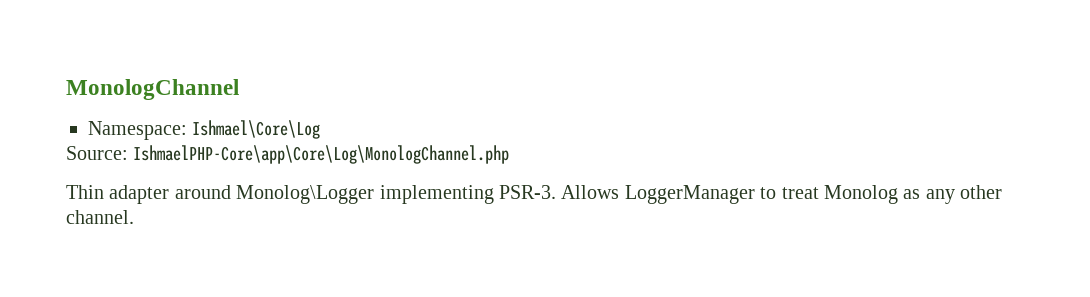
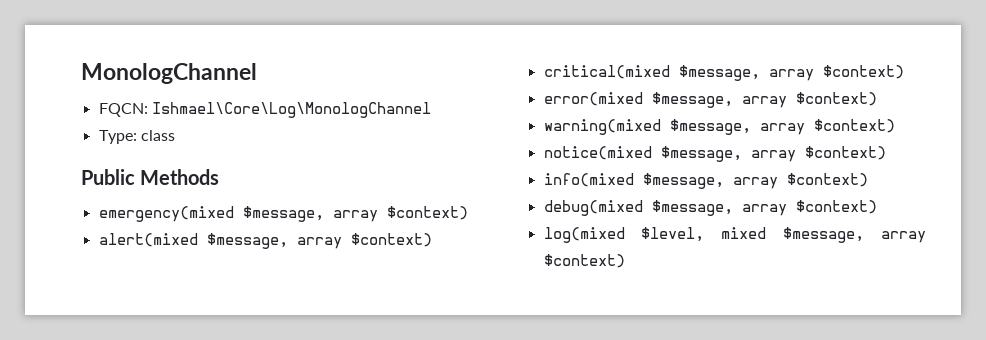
- Namespace: Ishmael\Core\Log
- Source: IshmaelPHP-Core\app\Core\Log\MonologChannel.php
- Thin adapter around Monolog\Logger implementing PSR-3. Allows LoggerManager to treat Monolog as any other channel.
+ FQCN: Ishmael\Core\Log\MonologChannel
+ Type: class
+ Public Methods
+ emergency(mixed $message, array $context)
+ alert(mixed $message, array $context)
+ critical(mixed $message, array $context)
+ error(mixed $message, array $context)
+ warning(mixed $message, array $context)
+ notice(mixed $message, array $context)
+ info(mixed $message, array $context)
+ debug(mixed $message, array $context)
+ log(mixed $level, mixed $message, array $context)

